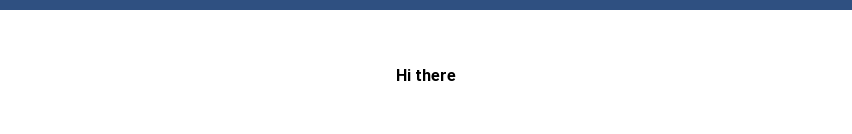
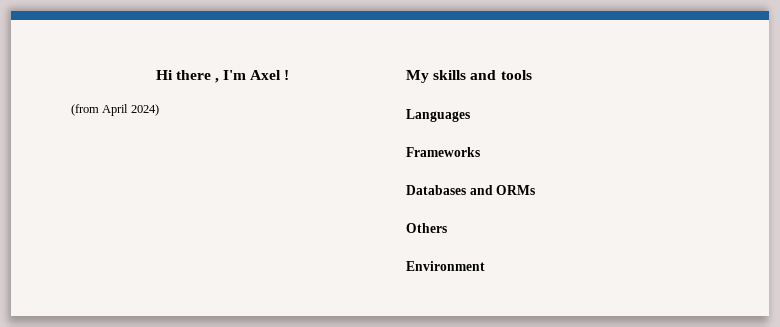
- Hi there
+ Hi there , I'm Axel !
+ (from April 2024)
+ My skills and tools
+ Languages
+ Frameworks
+ Databases and ORMs
+ Others
+ Environment

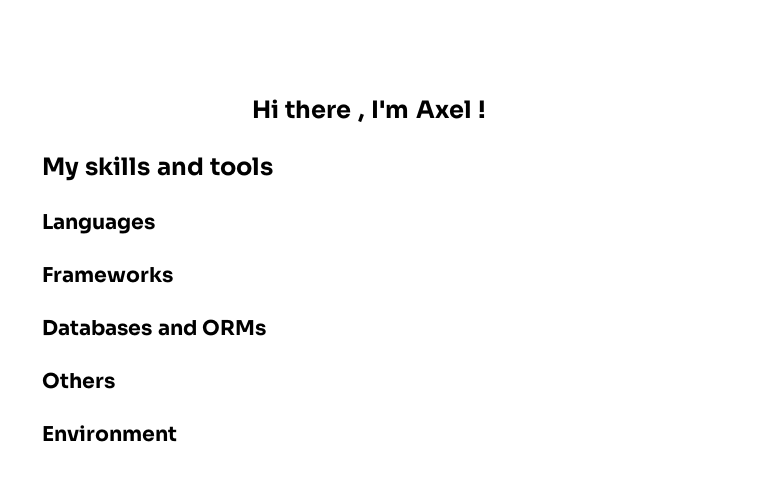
- (from April 2024)

